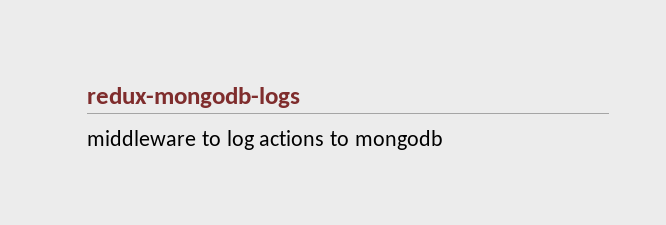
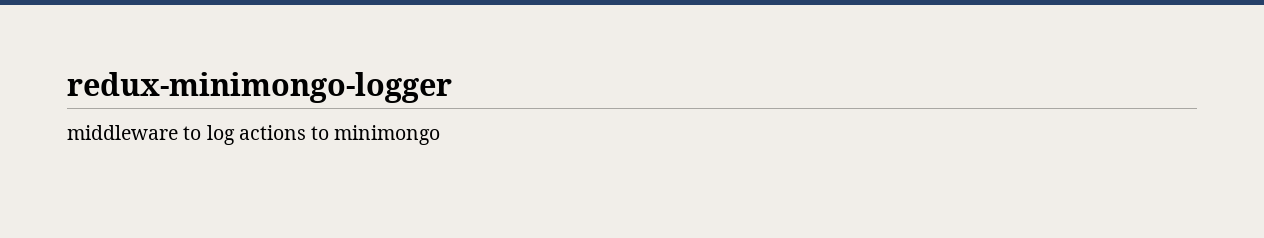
- redux-mongodb-logs
+ redux-minimongo-logger
- middleware to log actions to mongodb
+ middleware to log actions to minimongo

